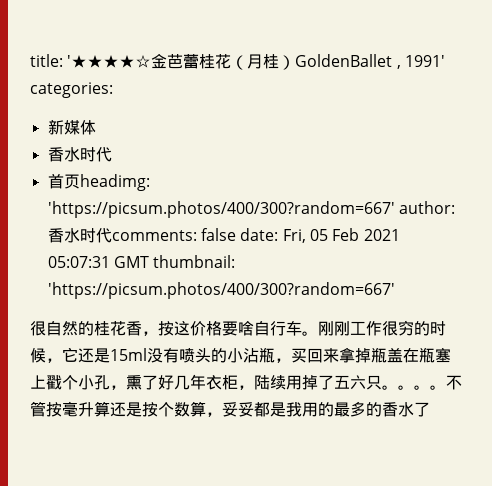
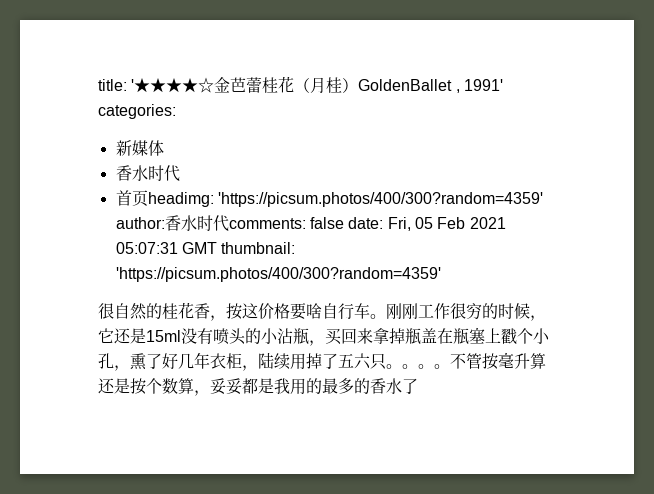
- 首页headimg: 'https://picsum.photos/400/300?random=667' author:香水时代comments: false date: Fri, 05 Feb 2021 05:07:31 GMT thumbnail: 'https://picsum.photos/400/300?random=667'
+ 首页headimg: 'https://picsum.photos/400/300?random=4359' author:香水时代comments: false date: Fri, 05 Feb 2021 05:07:31 GMT thumbnail: 'https://picsum.photos/400/300?random=4359'

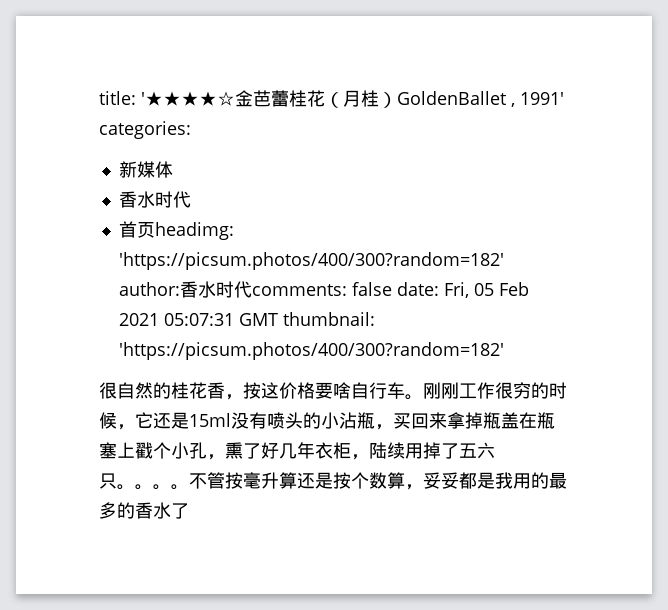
- 首页headimg: 'https://picsum.photos/400/300?random=4359' author:香水时代comments: false date: Fri, 05 Feb 2021 05:07:31 GMT thumbnail: 'https://picsum.photos/400/300?random=4359'
+ 首页headimg: 'https://picsum.photos/400/300?random=182' author:香水时代comments: false date: Fri, 05 Feb 2021 05:07:31 GMT thumbnail: 'https://picsum.photos/400/300?random=182'

